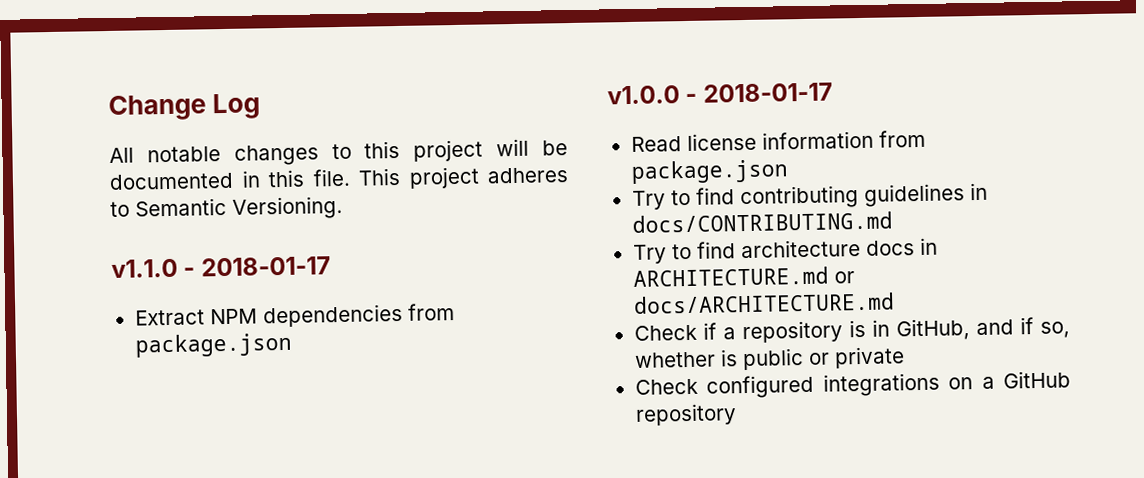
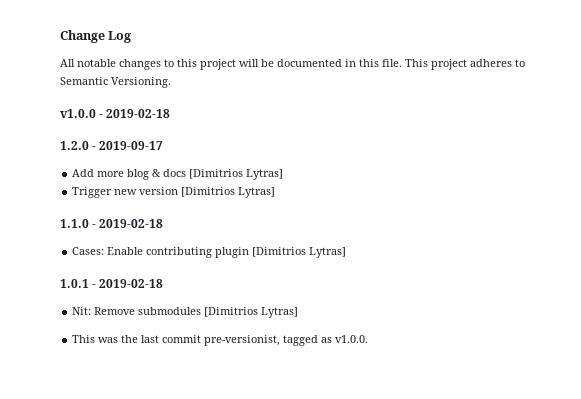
- v1.1.0 - 2018-01-17
- Extract NPM dependencies from package.json
- v1.0.0 - 2018-01-17
- Read license information from package.json
- Try to find contributing guidelines in docs/CONTRIBUTING.md
- Try to find architecture docs in ARCHITECTURE.md or docs/ARCHITECTURE.md
- Check if a repository is in GitHub, and if so, whether is public or private
- Check configured integrations on a GitHub repository
+ v1.0.0 - 2019-02-18
+ 1.2.0 - 2019-09-17
+ Add more blog & docs [Dimitrios Lytras]
+ Trigger new version [Dimitrios Lytras]
+ 1.1.0 - 2019-02-18
+ Cases: Enable contributing plugin [Dimitrios Lytras]
+ 1.0.1 - 2019-02-18
+ Nit: Remove submodules [Dimitrios Lytras]
+ This was the last commit pre-versionist, tagged as v1.0.0.

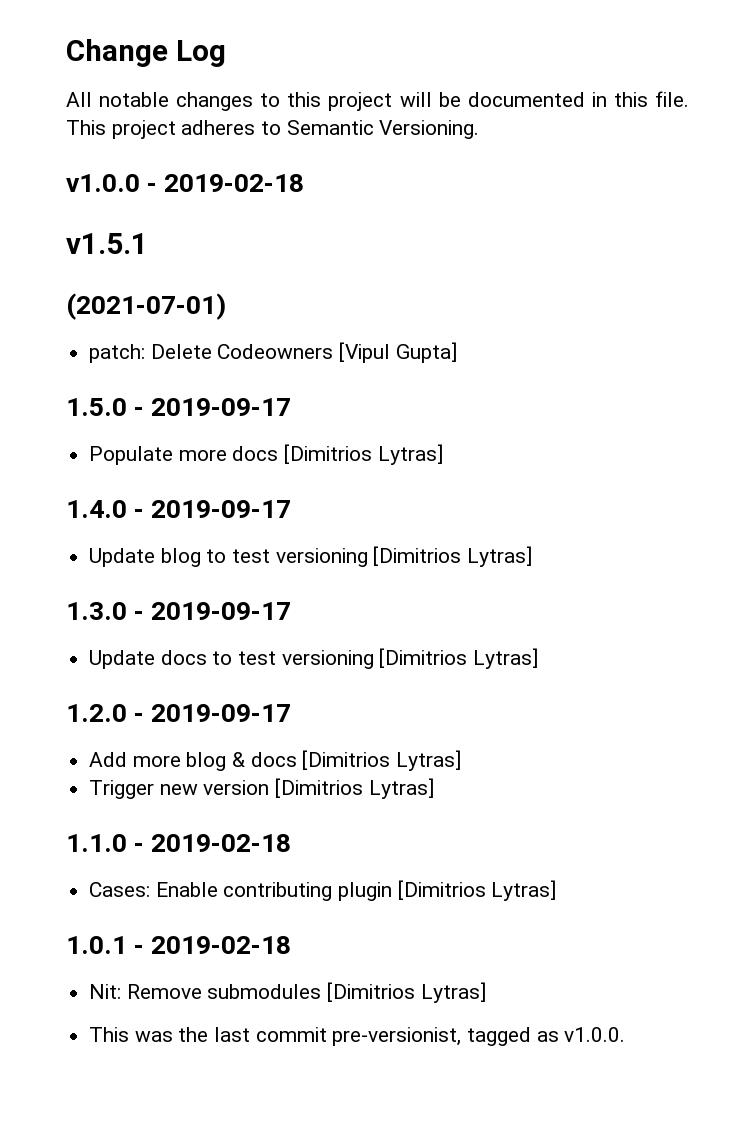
+ v1.5.1
+ (2021-07-01)
+ patch: Delete Codeowners [Vipul Gupta]
+ 1.5.0 - 2019-09-17
+ Populate more docs [Dimitrios Lytras]
+ 1.4.0 - 2019-09-17
+ Update blog to test versioning [Dimitrios Lytras]
+ 1.3.0 - 2019-09-17
+ Update docs to test versioning [Dimitrios Lytras]

